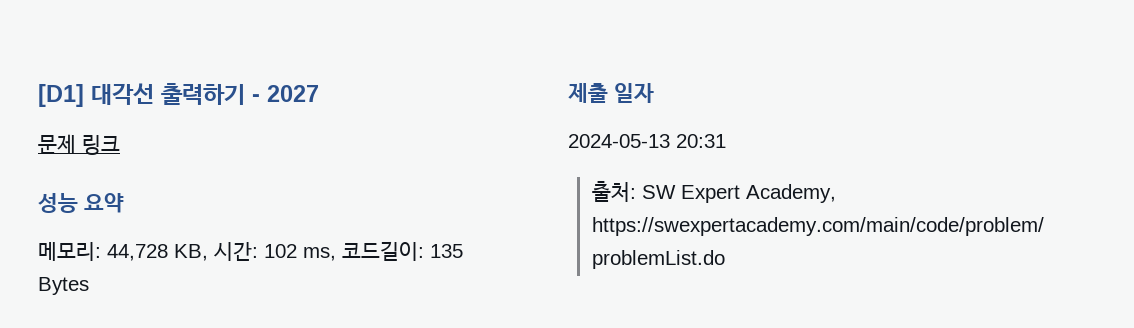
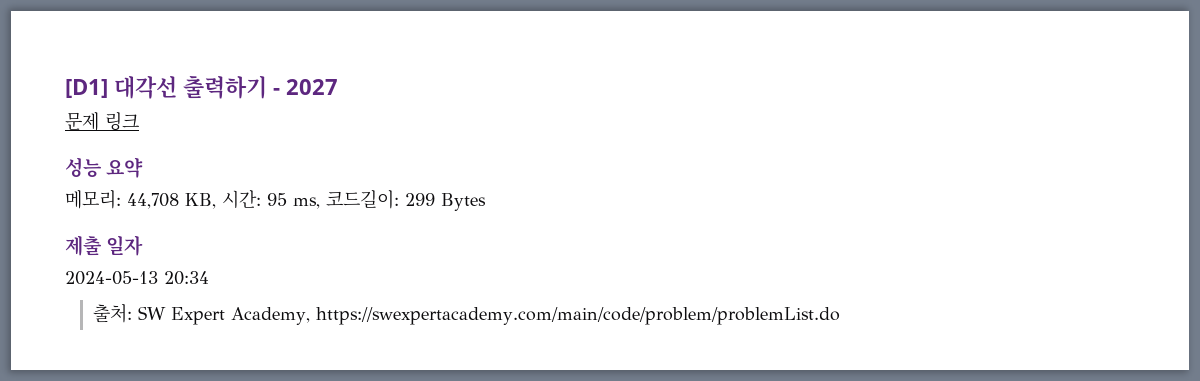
- 메모리: 44,728 KB, 시간: 102 ms, 코드길이: 135 Bytes
+ 메모리: 44,708 KB, 시간: 95 ms, 코드길이: 299 Bytes
- 2024-05-13 20:31
+ 2024-05-13 20:34

